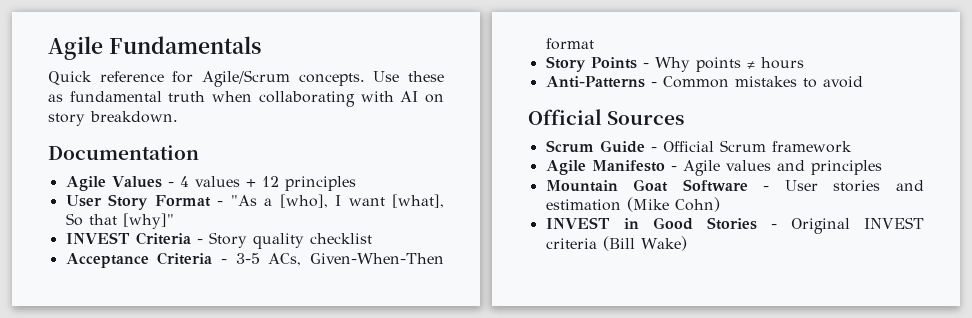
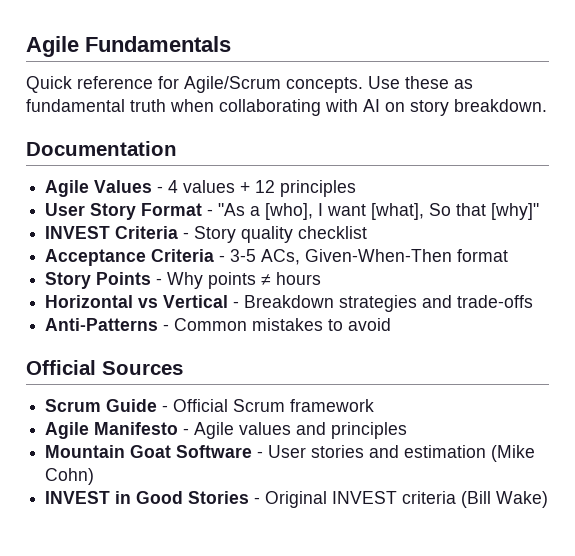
+ Horizontal vs Vertical - Breakdown strategies and trade-offs

